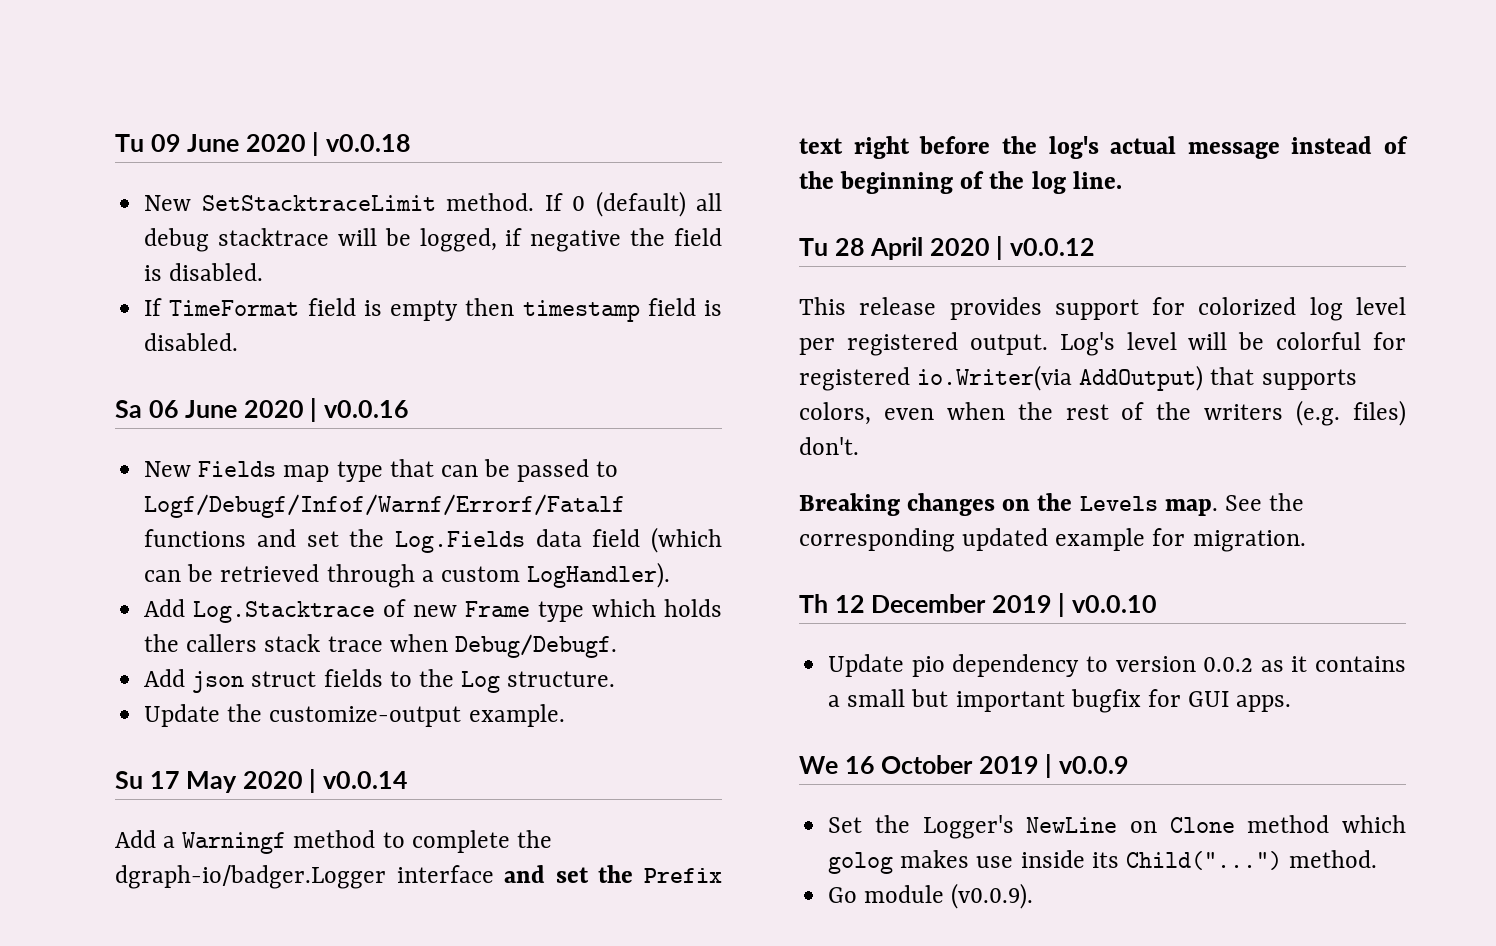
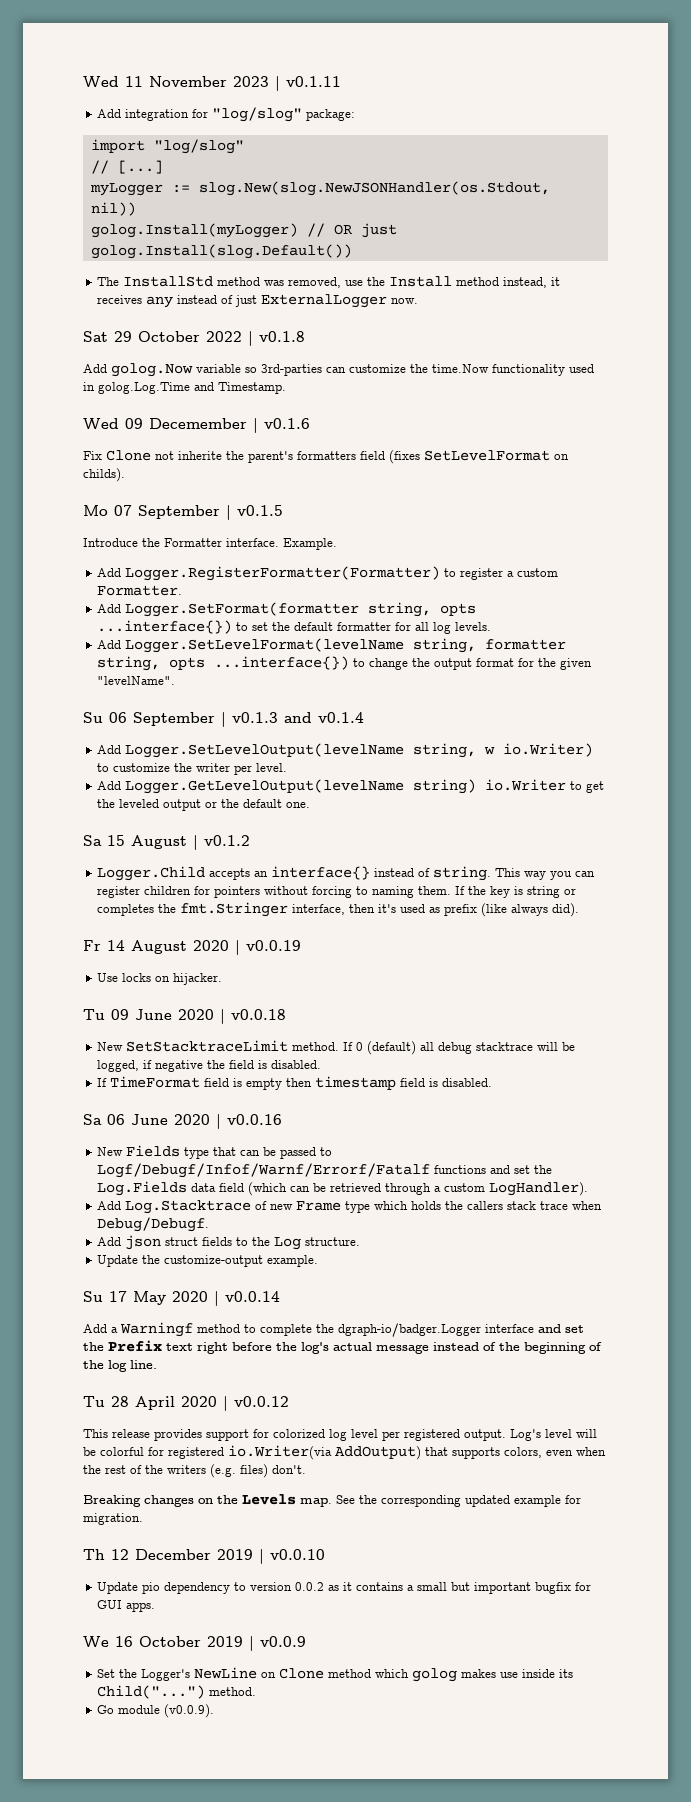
+ Wed 11 November 2023 | v0.1.11
+ Add integration for "log/slog" package:
+ import "log/slog"
+ // [...]
+ myLogger := slog.New(slog.NewJSONHandler(os.Stdout, nil))
+ golog.Install(myLogger) // OR just golog.Install(slog.Default())
+ The InstallStd method was removed, use the Install method instead, it receives any instead of just ExternalLogger now.
+ Sat 29 October 2022 | v0.1.8
+ Add golog.Now variable so 3rd-parties can customize the time.Now functionality used in golog.Log.Time and Timestamp.
+ Wed 09 Decemember | v0.1.6
+ Fix Clone not inherite the parent's formatters field (fixes SetLevelFormat on childs).
+ Mo 07 September | v0.1.5
+ Introduce the Formatter interface. Example.
+ Add Logger.RegisterFormatter(Formatter) to register a custom Formatter.
+ Add Logger.SetFormat(formatter string, opts ...interface{}) to set the default formatter for all log levels.
+ Add Logger.SetLevelFormat(levelName string, formatter string, opts ...interface{}) to change the output format for the given "levelName".
+ Su 06 September | v0.1.3 and v0.1.4
+ Add Logger.SetLevelOutput(levelName string, w io.Writer) to customize the writer per level.
+ Add Logger.GetLevelOutput(levelName string) io.Writer to get the leveled output or the default one.
+ Sa 15 August | v0.1.2
+ Logger.Child accepts an interface{} instead of string. This way you can register children for pointers without forcing to naming them. If the key is string or completes the fmt.Stringer interface, then it's used as prefix (like always did).
+ Fr 14 August 2020 | v0.0.19
+ Use locks on hijacker.
- New Fields map type that can be passed to Logf/Debugf/Infof/Warnf/Errorf/Fatalf functions and set the Log.Fields data field (which can be retrieved through a custom LogHandler).
+ New Fields type that can be passed to Logf/Debugf/Infof/Warnf/Errorf/Fatalf functions and set the Log.Fields data field (which can be retrieved through a custom LogHandler).

